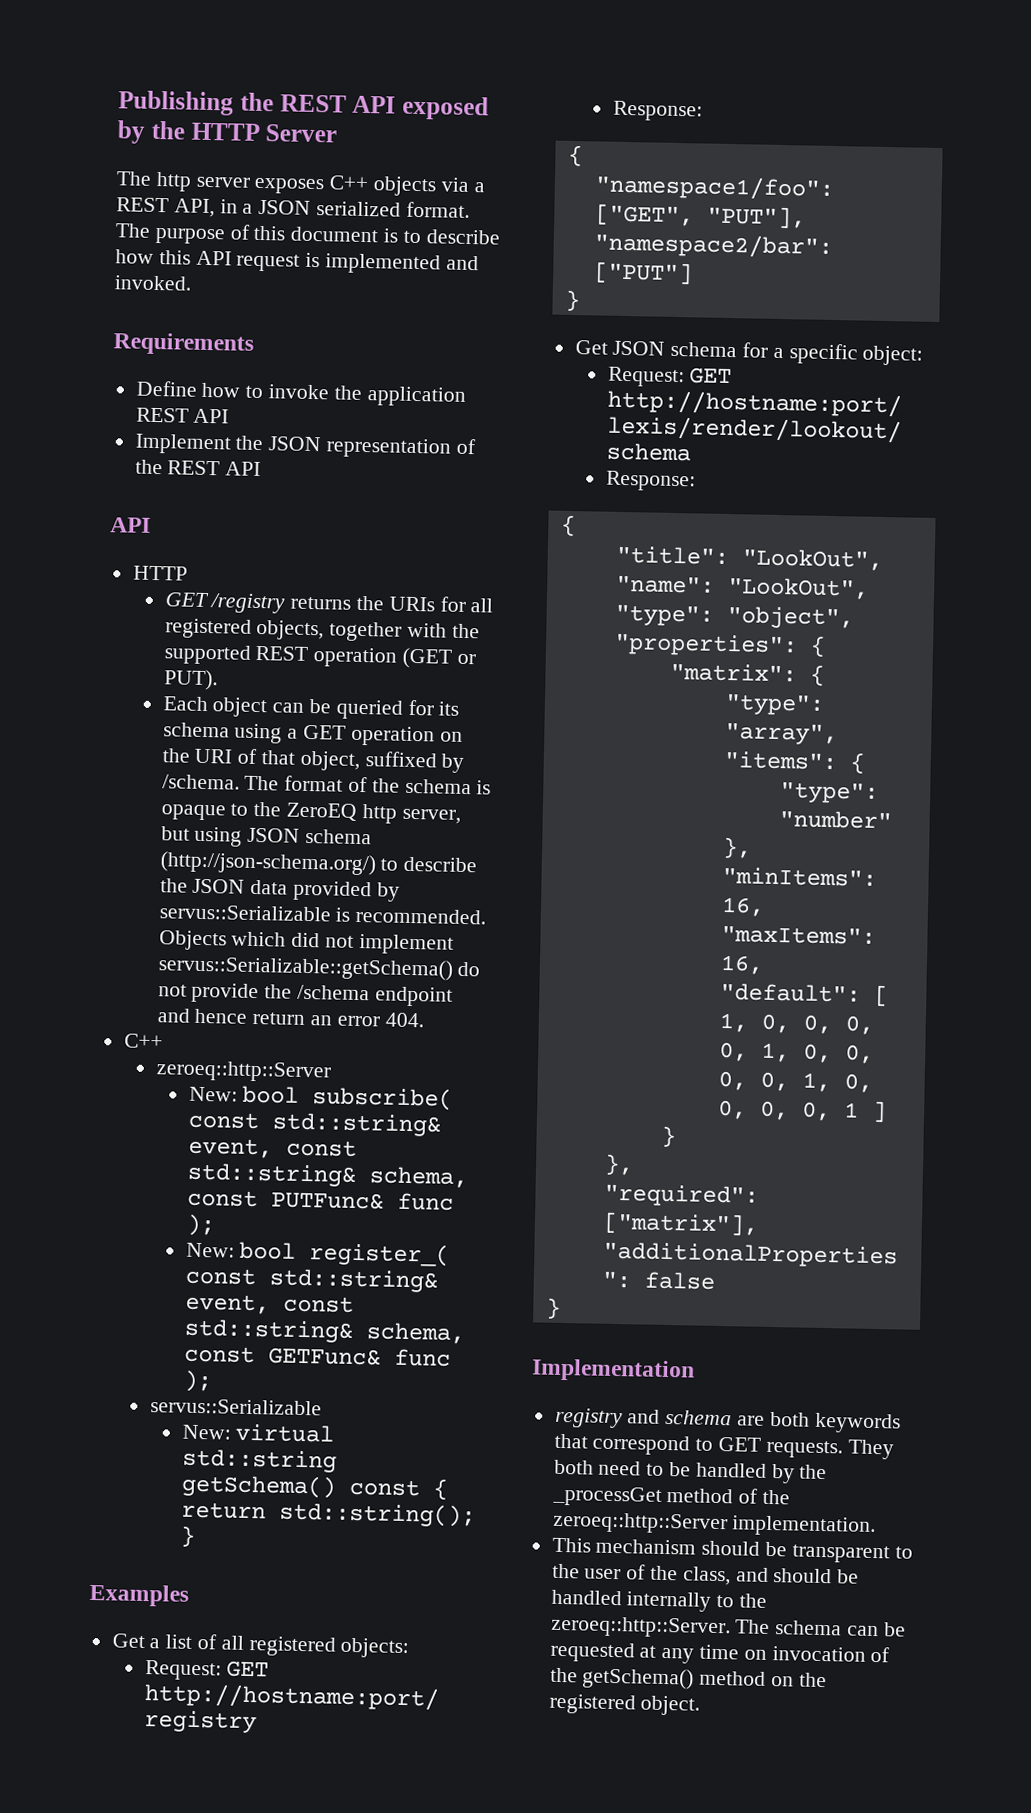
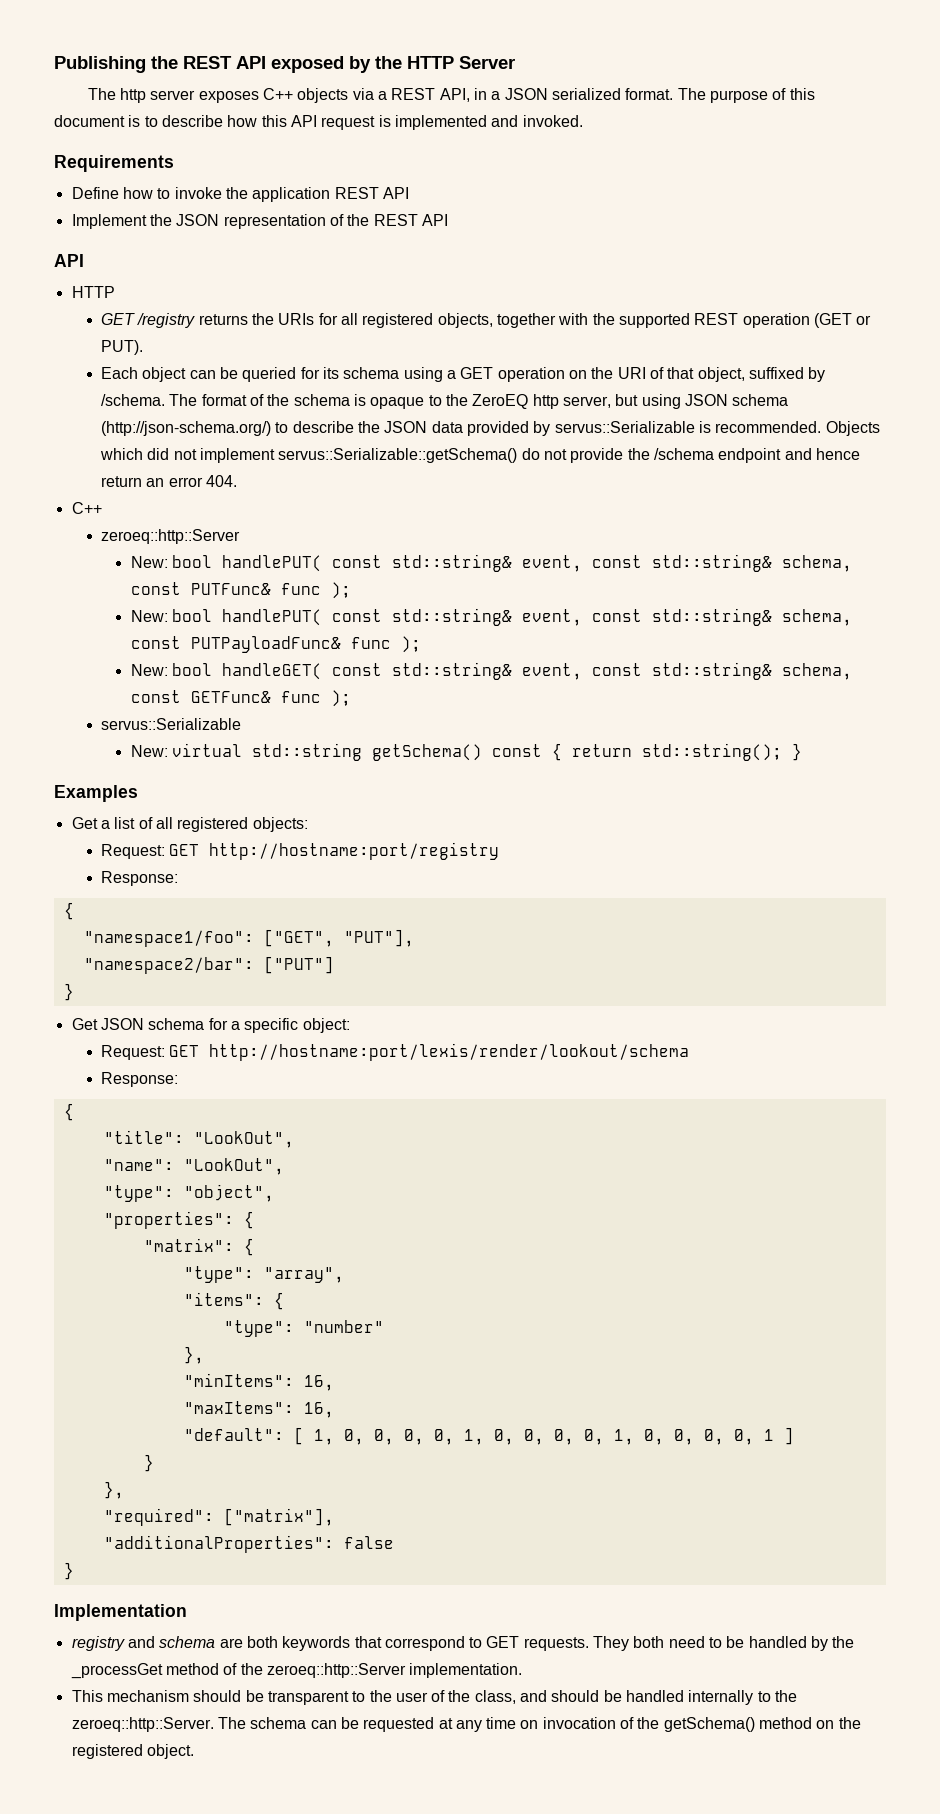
- New: bool subscribe( const std::string& event, const std::string& schema, const PUTFunc& func );
+ New: bool handlePUT( const std::string& event, const std::string& schema, const PUTFunc& func );
- New: bool register_( const std::string& event, const std::string& schema, const GETFunc& func );
+ New: bool handlePUT( const std::string& event, const std::string& schema, const PUTPayloadFunc& func );
+ New: bool handleGET( const std::string& event, const std::string& schema, const GETFunc& func );

